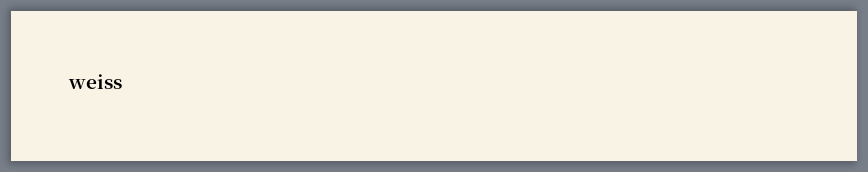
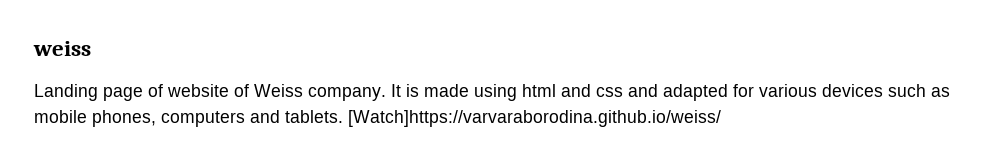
+ Landing page of website of Weiss company. It is made using html and css and adapted for various devices such as mobile phones, computers and tablets. [Watch]https://varvaraborodina.github.io/weiss/

